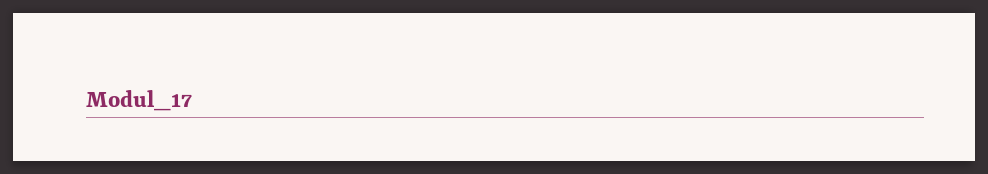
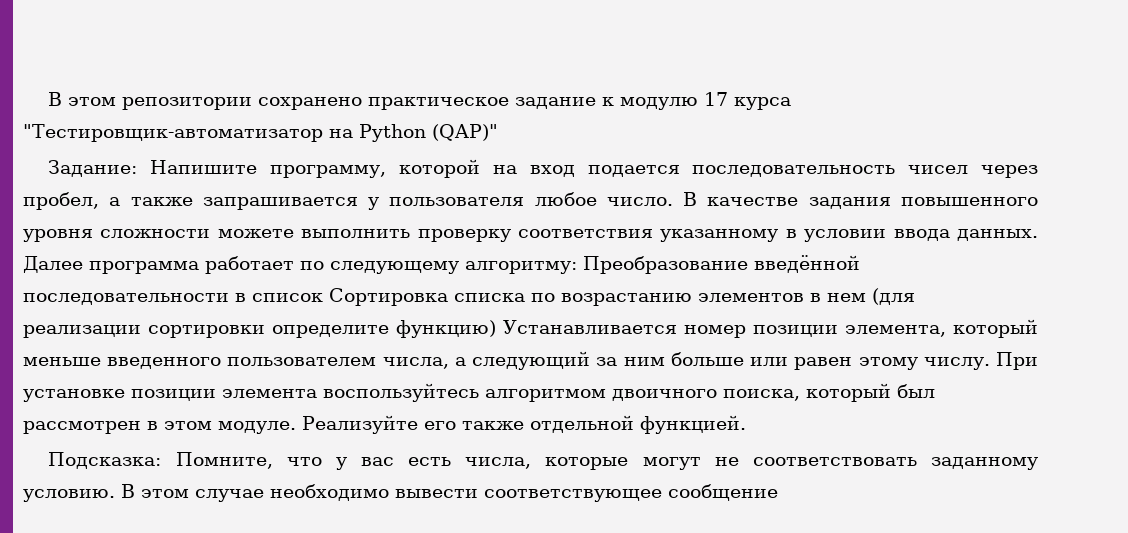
- Modul_17
+ В этом репозитории сохранено практическое задание к модулю 17 курса "Тестировщик-автоматизатор на Python (QAP)"
+ Задание: Напишите программу, которой на вход подается последовательность чисел через пробел, а также запрашивается у пользователя любое число. В качестве задания повышенного уровня сложности можете выполнить проверку соответствия указанному в условии ввода данных. Далее программа работает по следующему алгоритму: Преобразование введённой последовательности в список Сортировка списка по возрастанию элементов в нем (для реализации сортировки определите функцию) Устанавливается номер позиции элемента, который меньше введенного пользователем числа, а следующий за ним больше или равен этому числу. При установке позиции элемента воспользуйтесь алгоритмом двоичного поиска, который был рассмотрен в этом модуле. Реализуйте его также отдельной функцией.
+ Подсказка: Помните, что у вас есть числа, которые могут не соответствовать заданному условию. В этом случае необходимо вывести соответствующее сообщение

